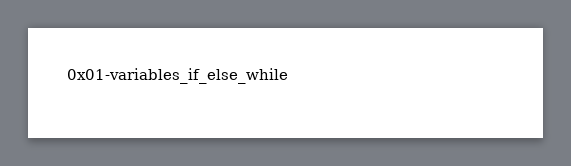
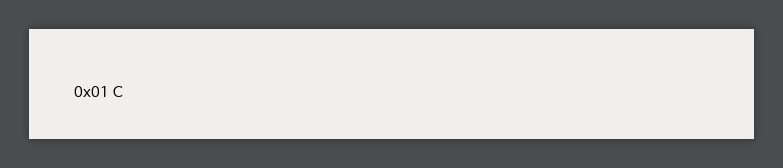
- 0x01-variables_if_else_while
+ 0x01 C

